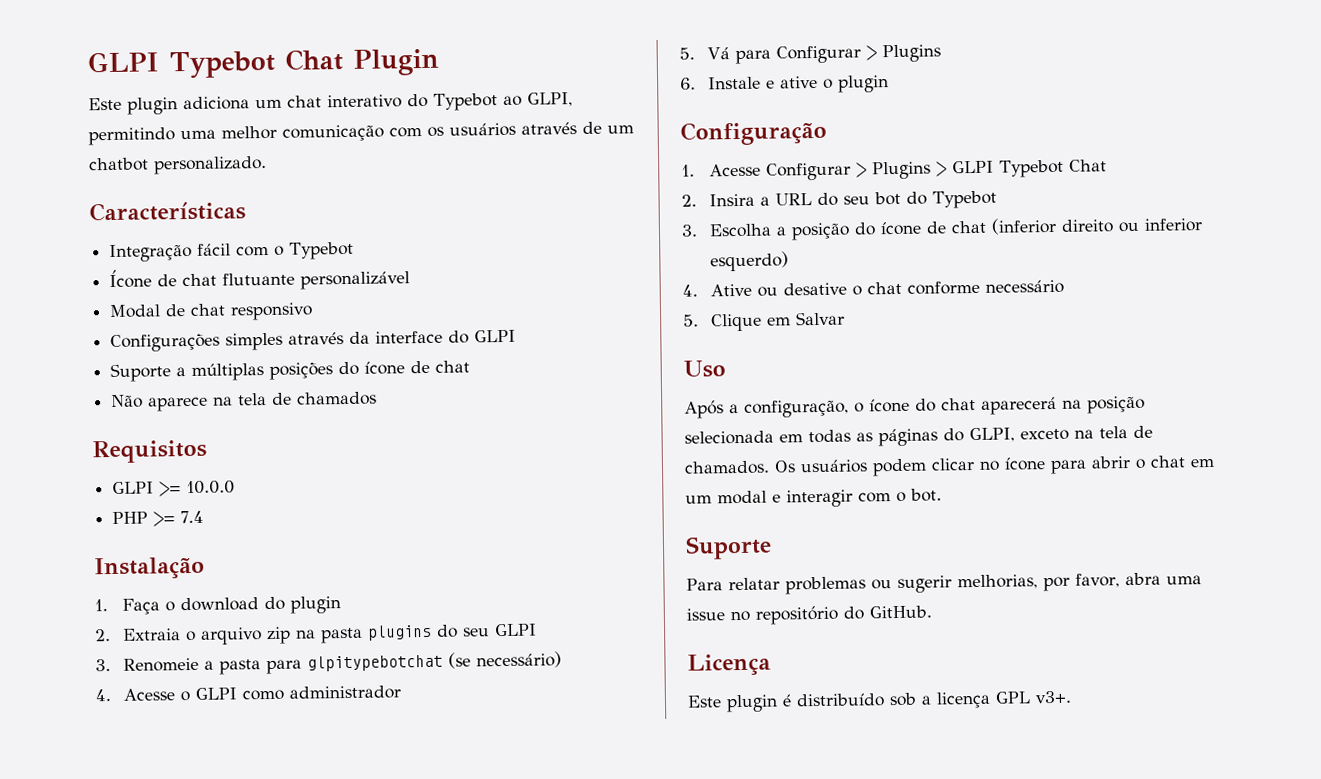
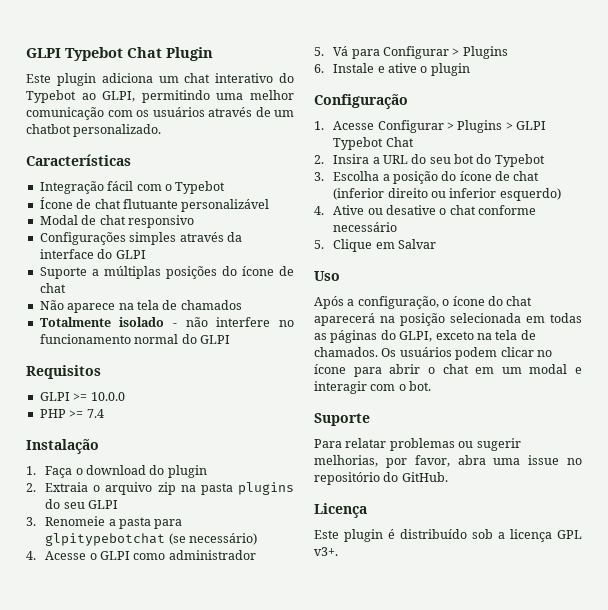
+ Totalmente isolado - não interfere no funcionamento normal do GLPI

